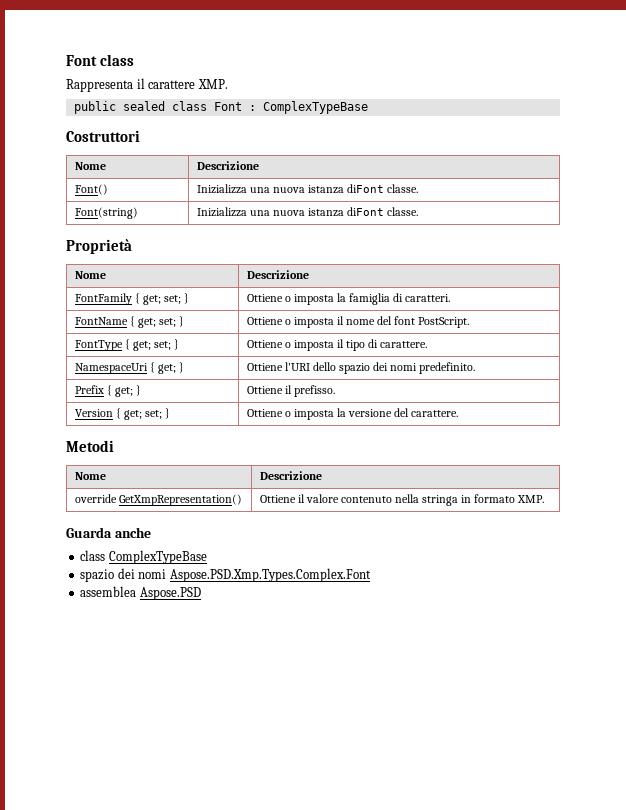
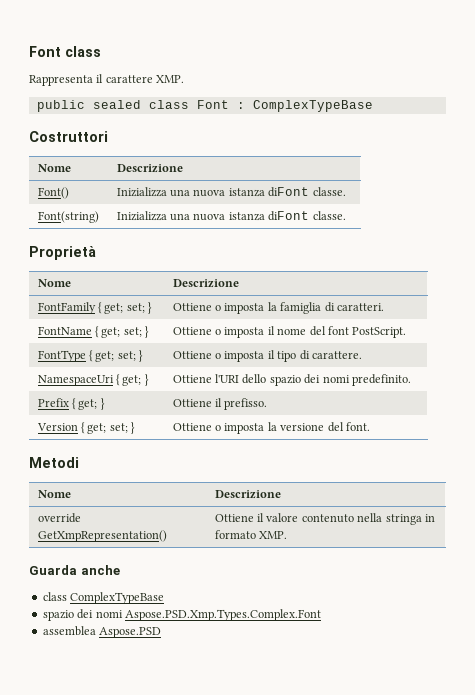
- Version { get; set; } | Ottiene o imposta la versione del carattere.
+ Version { get; set; } | Ottiene o imposta la versione del font.

